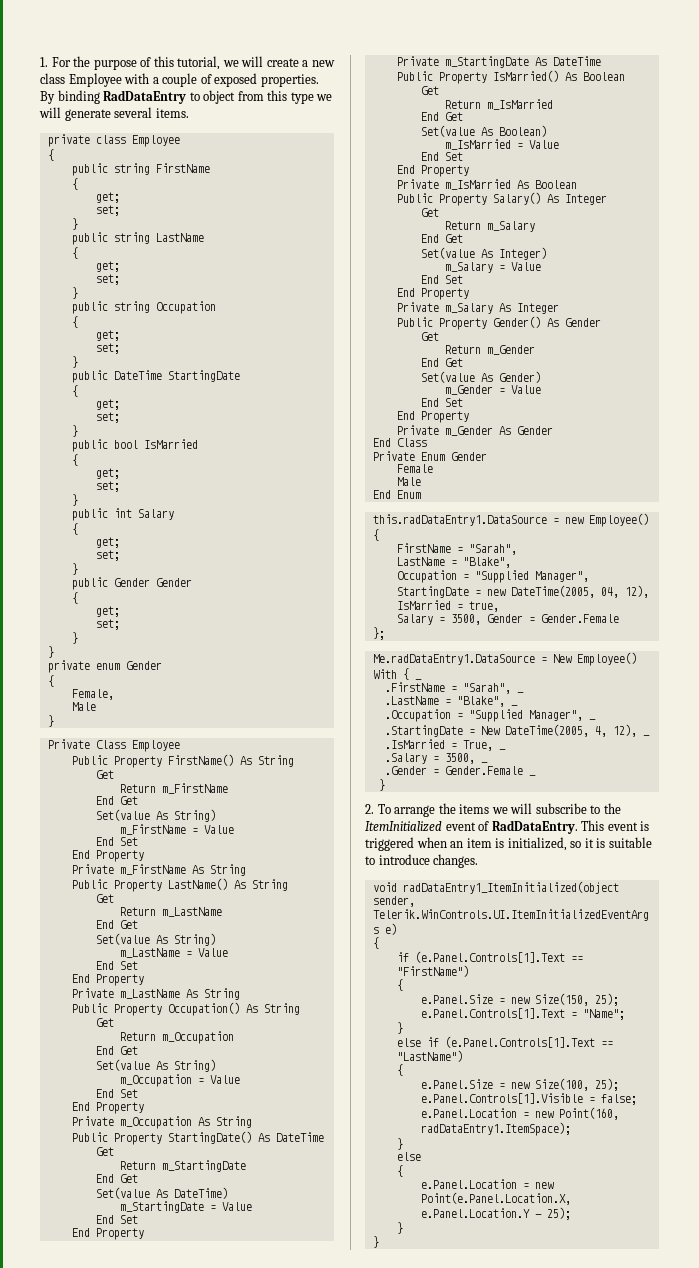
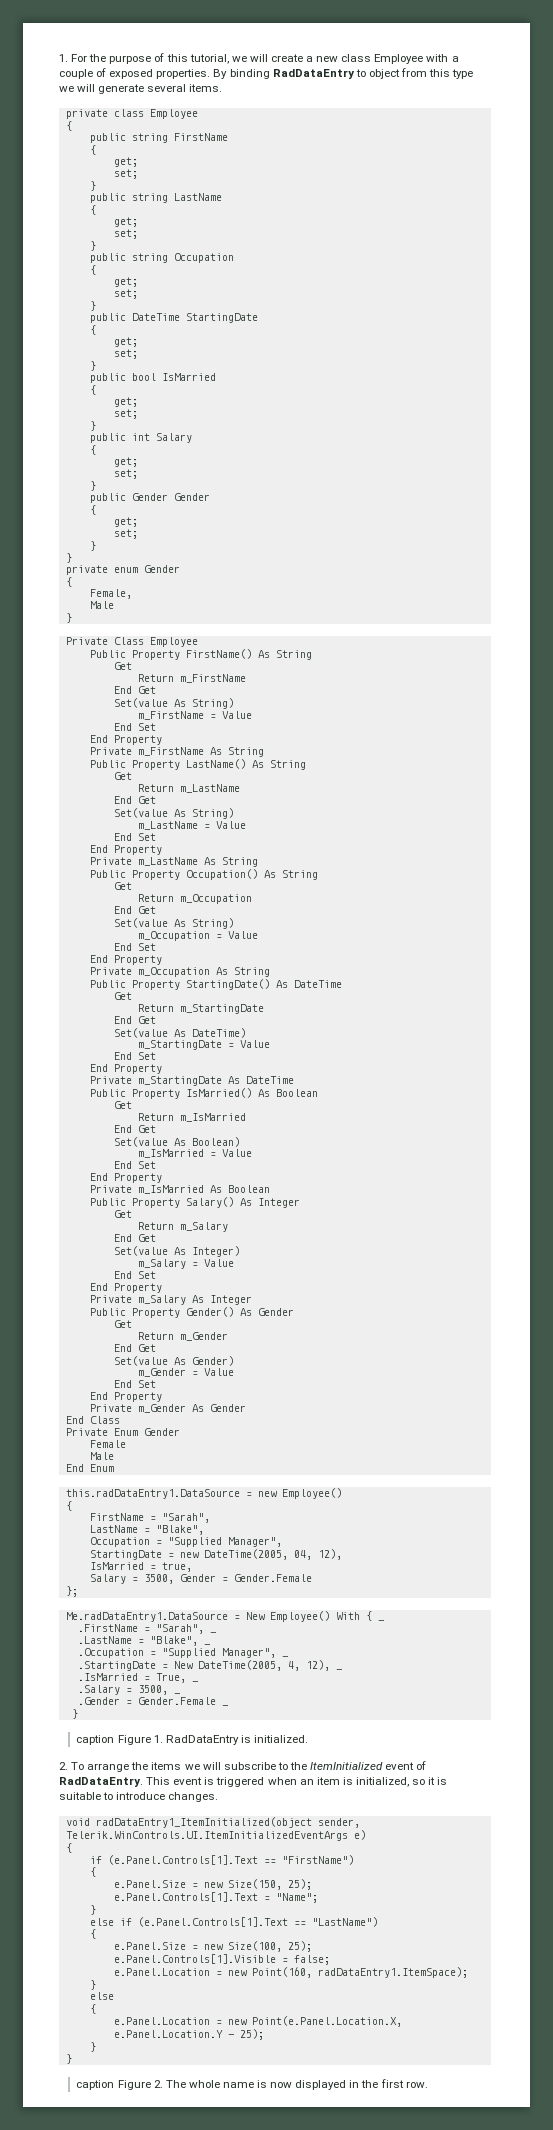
+ caption Figure 1. RadDataEntry is initialized.
+ caption Figure 2. The whole name is now displayed in the first row.

